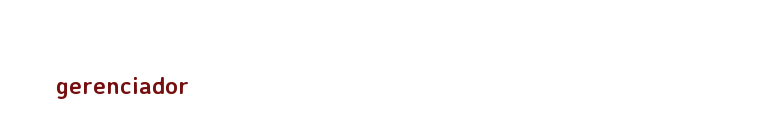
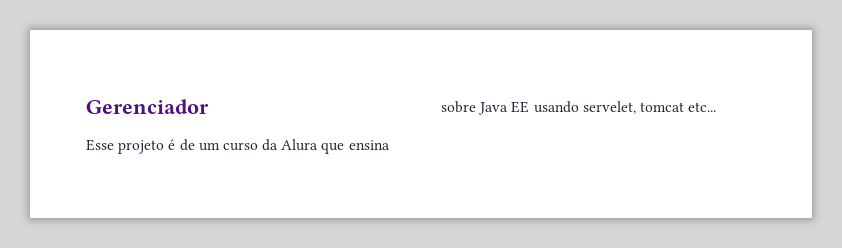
- gerenciador
+ Gerenciador
+ Esse projeto é de um curso da Alura que ensina sobre Java EE usando servelet, tomcat etc...

